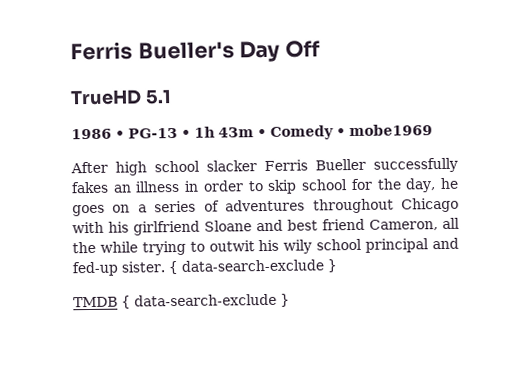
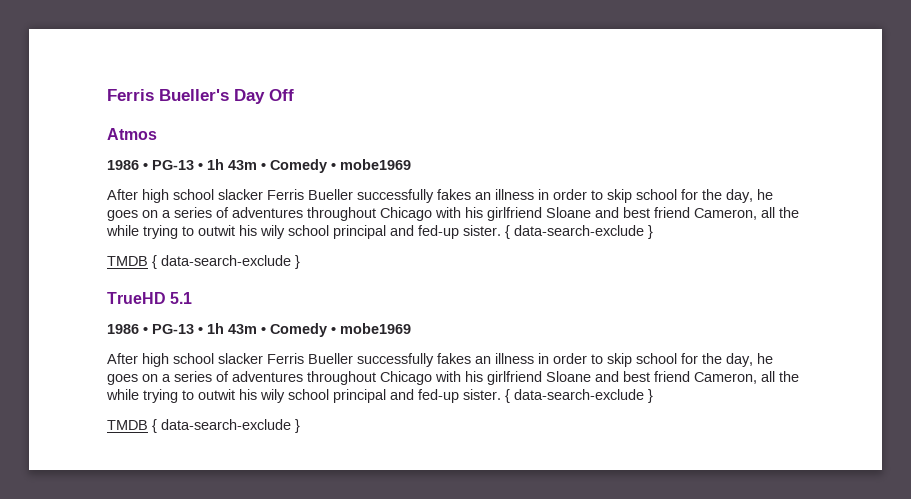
+ Atmos
+ 1986 • PG-13 • 1h 43m • Comedy • mobe1969
+ After high school slacker Ferris Bueller successfully fakes an illness in order to skip school for the day, he goes on a series of adventures throughout Chicago with his girlfriend Sloane and best friend Cameron, all the while trying to outwit his wily school principal and fed-up sister. { data-search-exclude }
+ TMDB { data-search-exclude }

